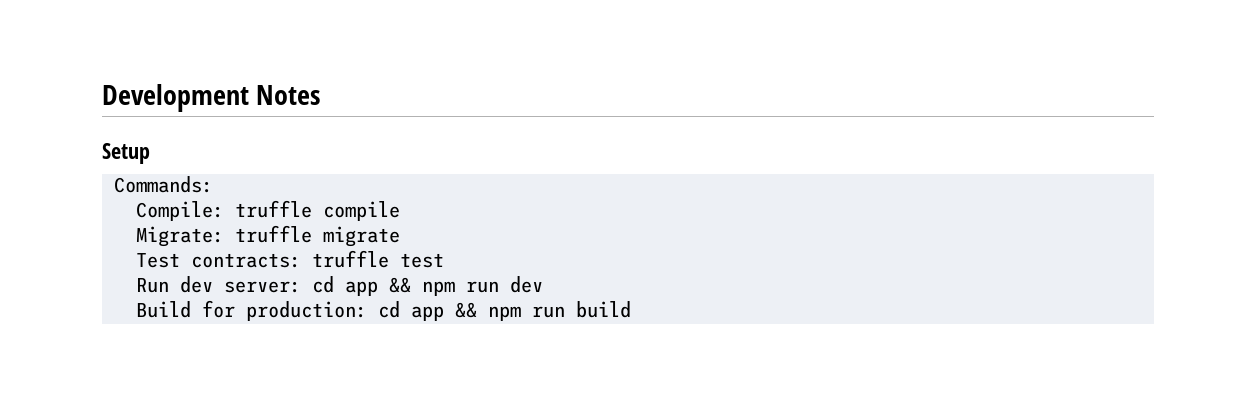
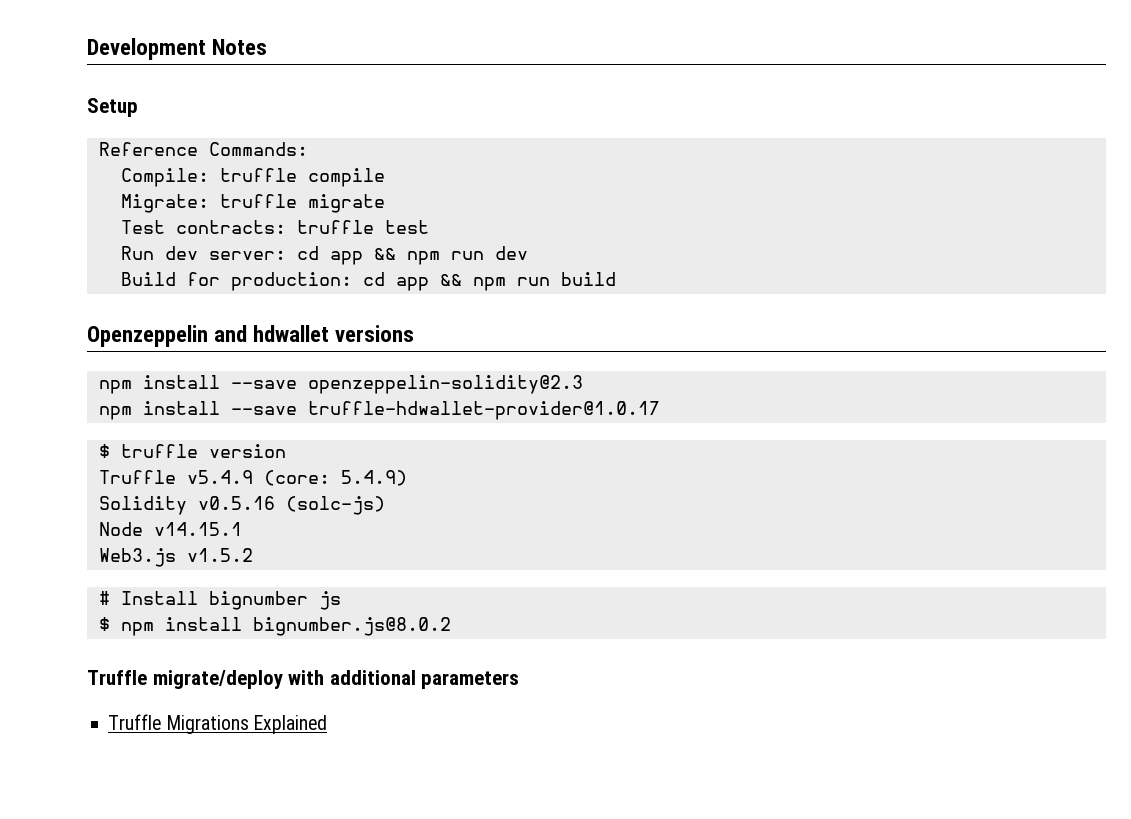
- Commands:
+ Reference Commands:
+ Openzeppelin and hdwallet versions
+ npm install --save openzeppelin-solidity@2.3
+ npm install --save truffle-hdwallet-provider@1.0.17
+ $ truffle version
+ Truffle v5.4.9 (core: 5.4.9)
+ Solidity v0.5.16 (solc-js)
+ Node v14.15.1
+ Web3.js v1.5.2
+ # Install bignumber js
+ $ npm install bignumber.js@8.0.2
+ Truffle migrate/deploy with additional parameters
+ Truffle Migrations Explained

